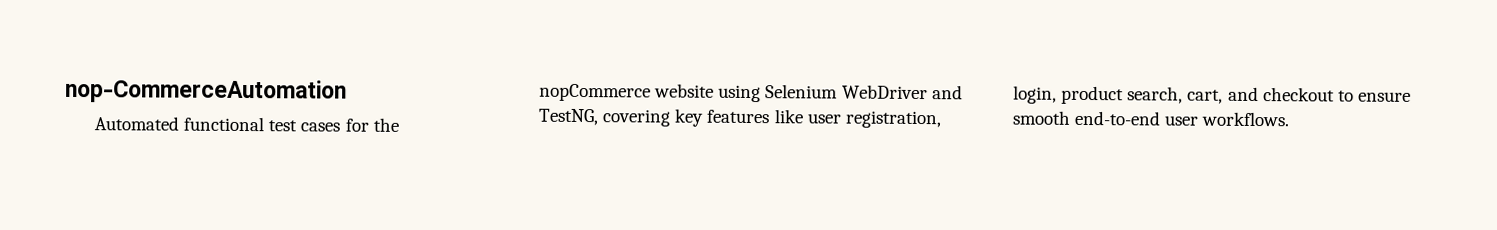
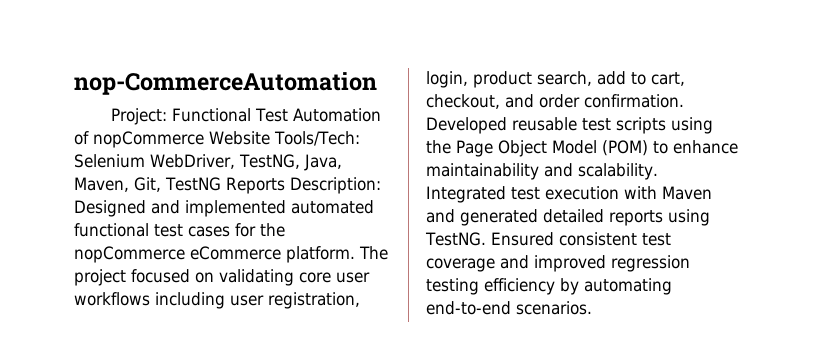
- Automated functional test cases for the nopCommerce website using Selenium WebDriver and TestNG, covering key features like user registration, login, product search, cart, and checkout to ensure smooth end-to-end user workflows.
+ Project: Functional Test Automation of nopCommerce Website Tools/Tech: Selenium WebDriver, TestNG, Java, Maven, Git, TestNG Reports Description: Designed and implemented automated functional test cases for the nopCommerce eCommerce platform. The project focused on validating core user workflows including user registration, login, product search, add to cart, checkout, and order confirmation. Developed reusable test scripts using the Page Object Model (POM) to enhance maintainability and scalability. Integrated test execution with Maven and generated detailed reports using TestNG. Ensured consistent test coverage and improved regression testing efficiency by automating end-to-end scenarios.

